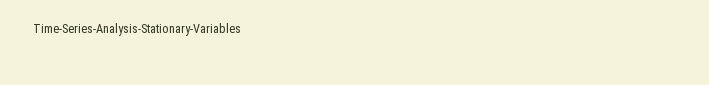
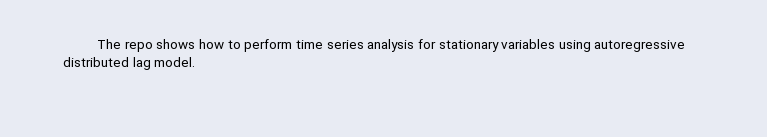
- Time-Series-Analysis-Stationary-Variables
+ The repo shows how to perform time series analysis for stationary variables using autoregressive distributed lag model.

